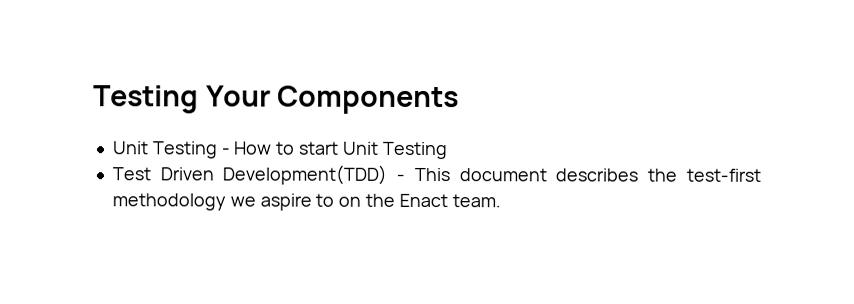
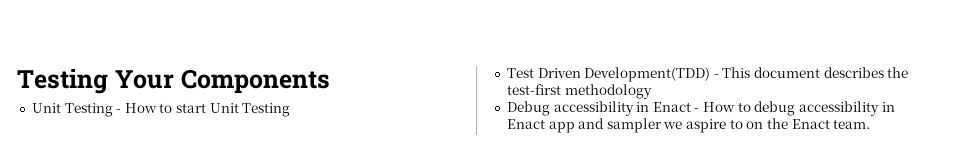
- Test Driven Development(TDD) - This document describes the test-first methodology we aspire to on the Enact team.
+ Test Driven Development(TDD) - This document describes the test-first methodology
+ Debug accessibility in Enact - How to debug accessibility in Enact app and sampler we aspire to on the Enact team.

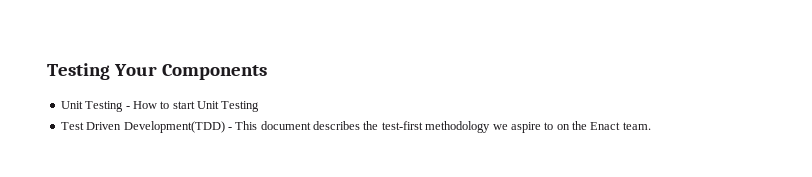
- Test Driven Development(TDD) - This document describes the test-first methodology
- Debug accessibility in Enact - How to debug accessibility in Enact app and sampler we aspire to on the Enact team.
+ Test Driven Development(TDD) - This document describes the test-first methodology we aspire to on the Enact team.

